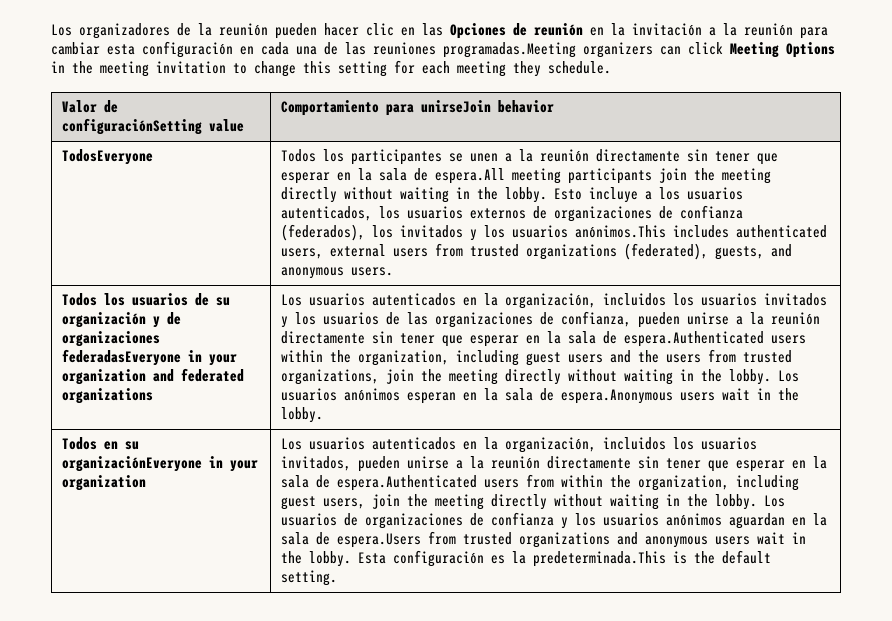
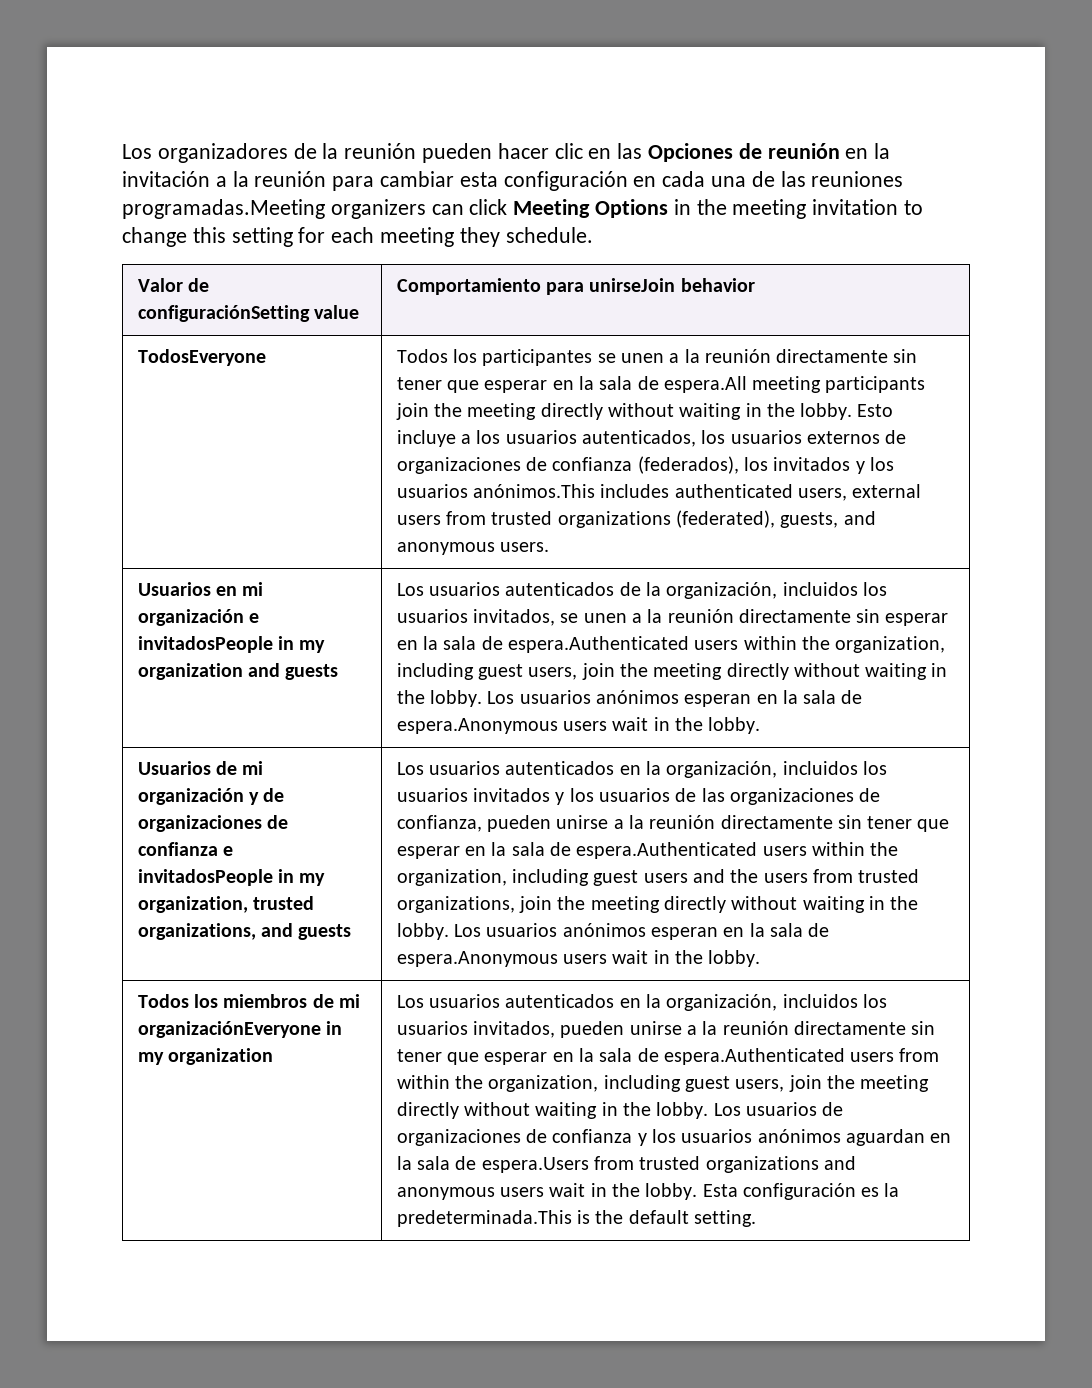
- Todos los usuarios de su organización y de organizaciones federadasEveryone in your organization and federated organizations
+ Usuarios en mi organización e invitadosPeople in my organization and guests | Los usuarios autenticados de la organización, incluidos los usuarios invitados, se unen a la reunión directamente sin esperar en la sala de espera.Authenticated users within the organization, including guest users, join the meeting directly without waiting in the lobby. Los usuarios anónimos esperan en la sala de espera.Anonymous users wait in the lobby.
+ Usuarios de mi organización y de organizaciones de confianza e invitadosPeople in my organization, trusted organizations, and guests
- Todos en su organizaciónEveryone in your organization
+ Todos los miembros de mi organizaciónEveryone in my organization

